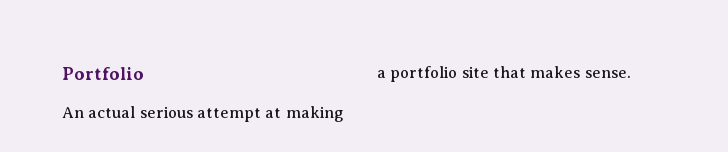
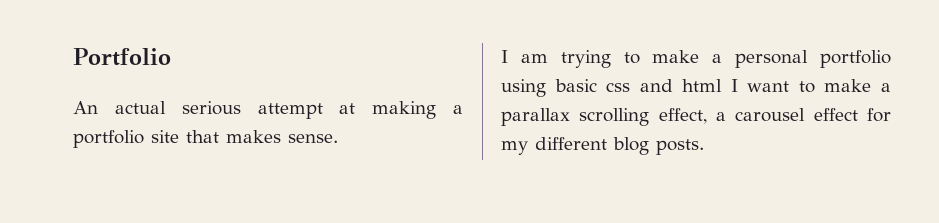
+ I am trying to make a personal portfolio using basic css and html I want to make a parallax scrolling effect, a carousel effect for my different blog posts.

